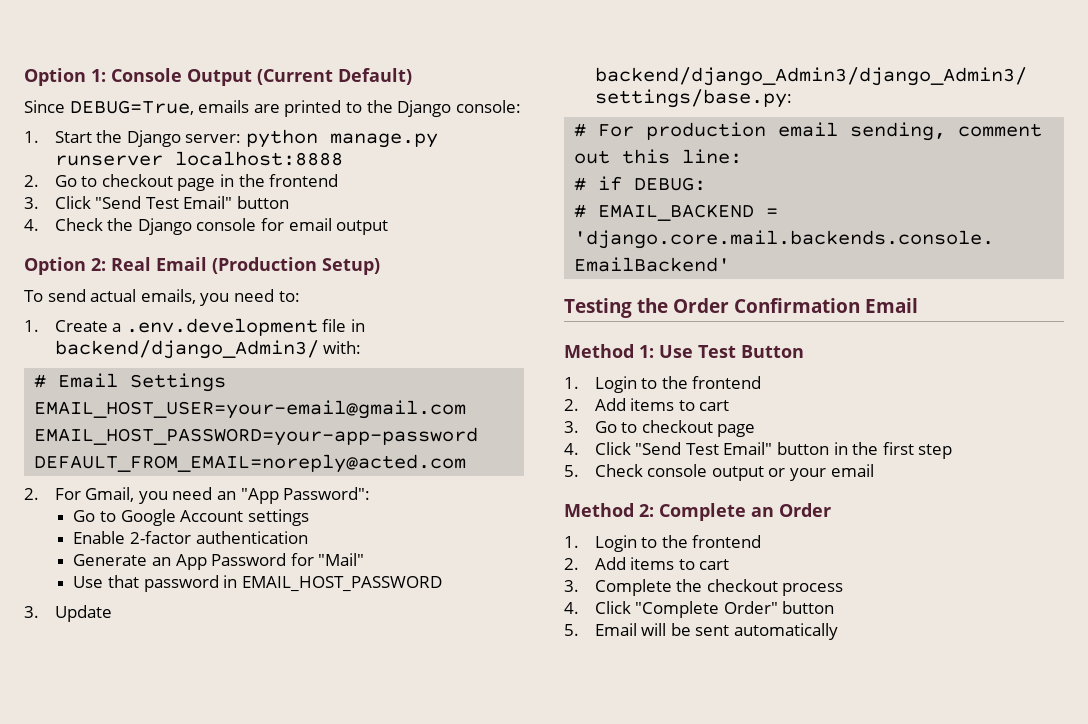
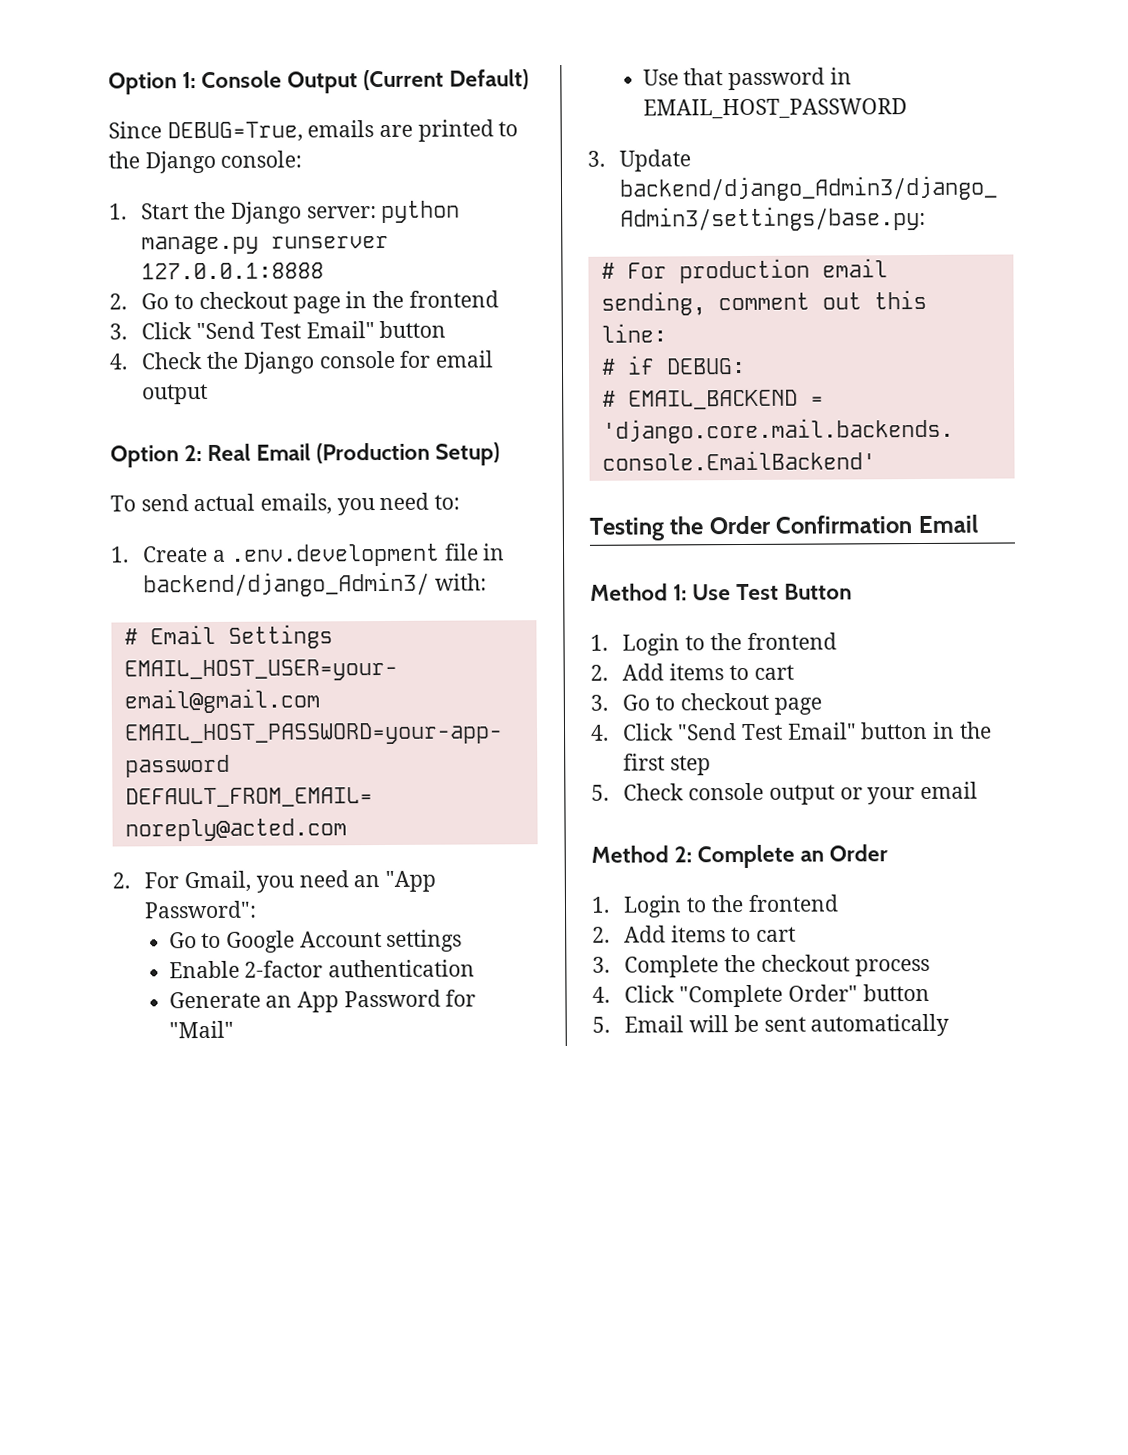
- 1. Start the Django server: python manage.py runserver localhost:8888
+ 1. Start the Django server: python manage.py runserver 127.0.0.1:8888

